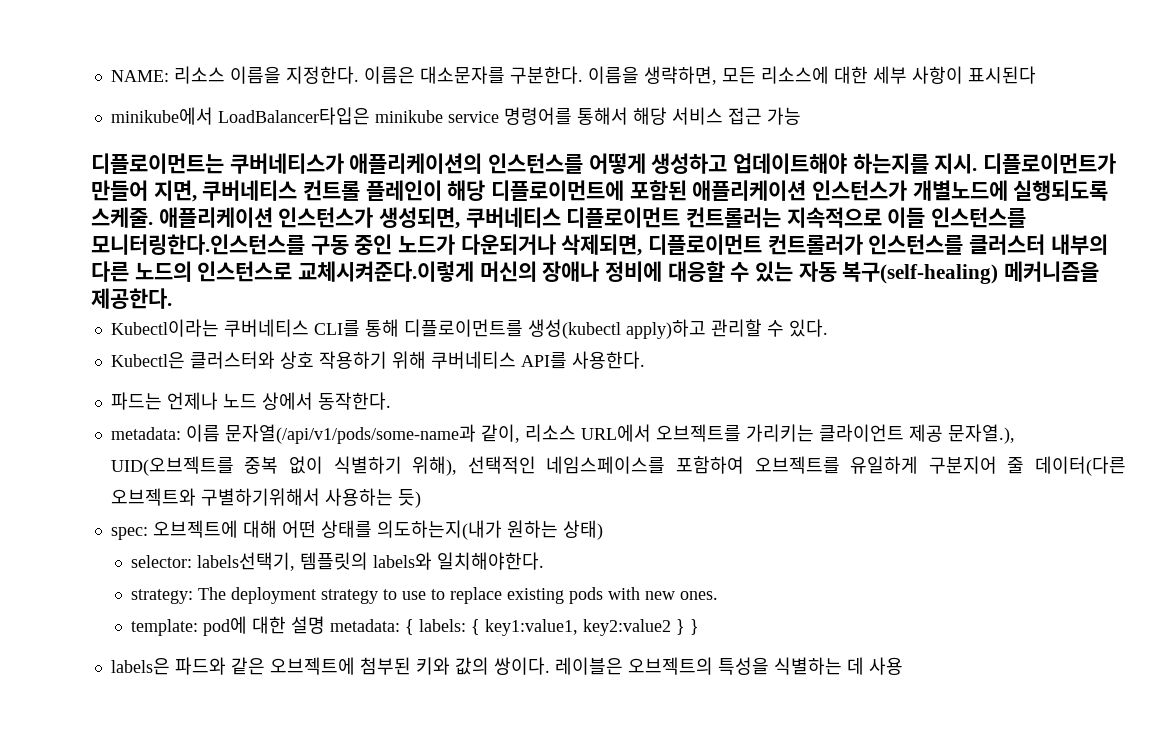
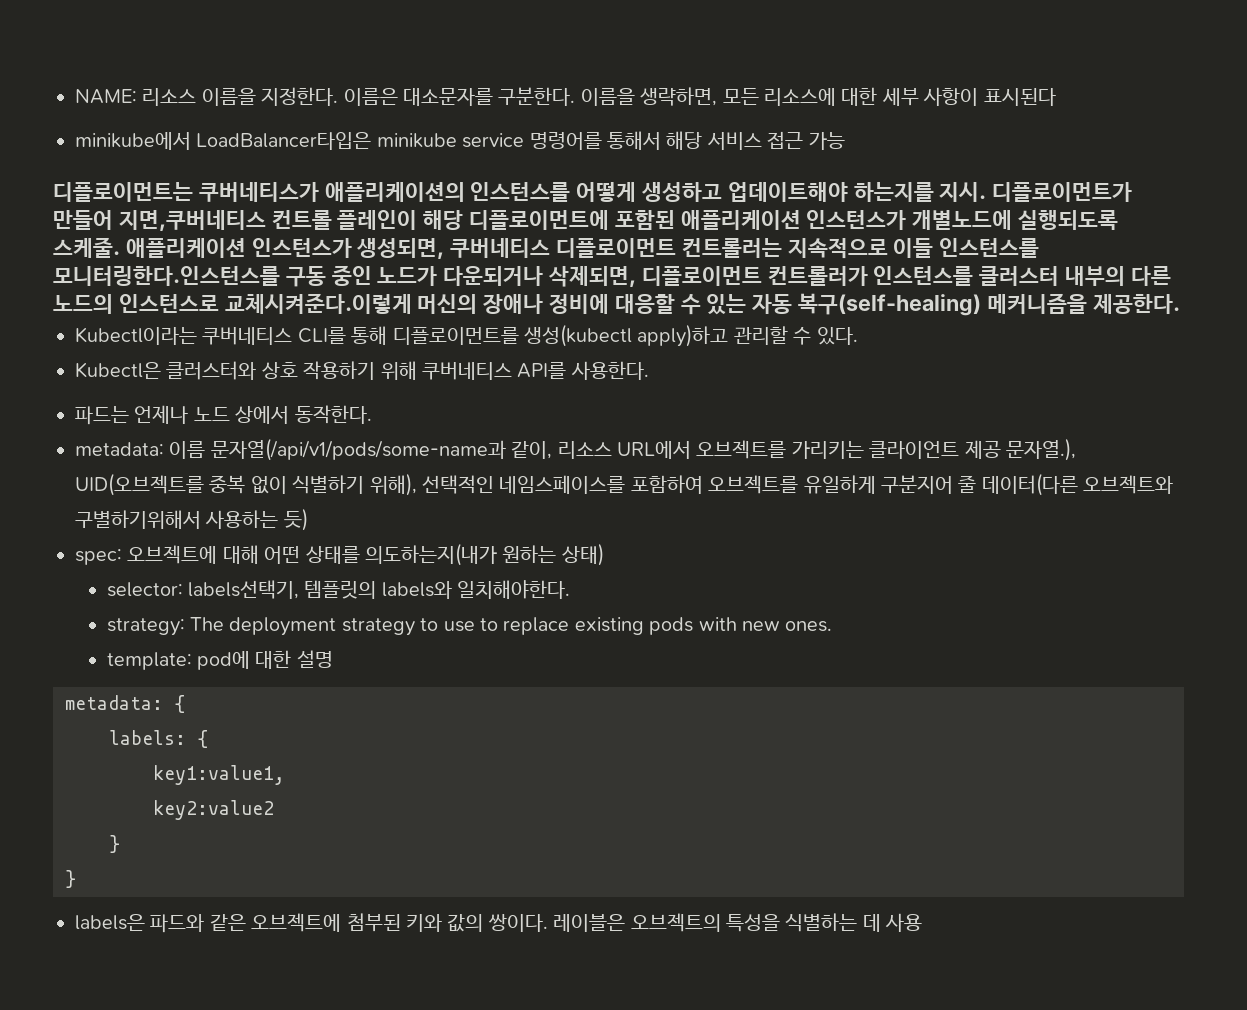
- 디플로이먼트가 만들어 지면, 쿠버네티스 컨트롤 플레인이 해당 디플로이먼트에 포함된 애플리케이션 인스턴스가 개별노드에 실행되도록 스케줄.
+ 디플로이먼트가 만들어 지면,쿠버네티스 컨트롤 플레인이 해당 디플로이먼트에 포함된 애플리케이션 인스턴스가 개별노드에 실행되도록 스케줄.
- template: pod에 대한 설명 metadata: { labels: { key1:value1, key2:value2 } }
+ template: pod에 대한 설명
+ metadata: {
+ labels: {
+ key1:value1,
+ key2:value2
+ }
+ }

